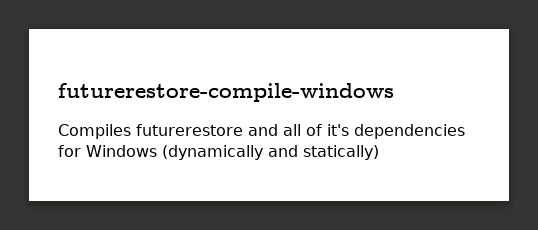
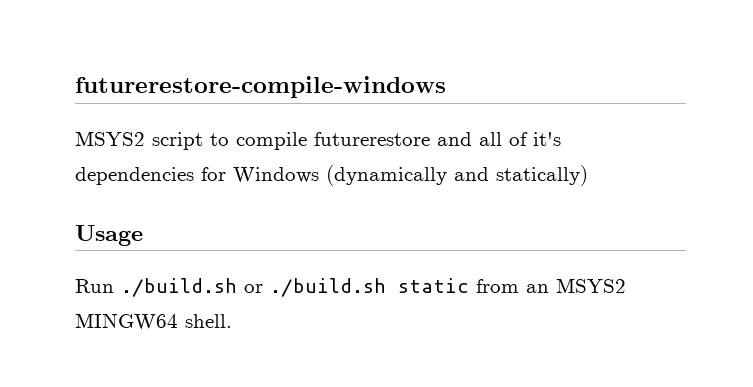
- Compiles futurerestore and all of it's dependencies for Windows (dynamically and statically)
+ MSYS2 script to compile futurerestore and all of it's dependencies for Windows (dynamically and statically)
+ Usage
+ Run ./build.sh or ./build.sh static from an MSYS2 MINGW64 shell.

